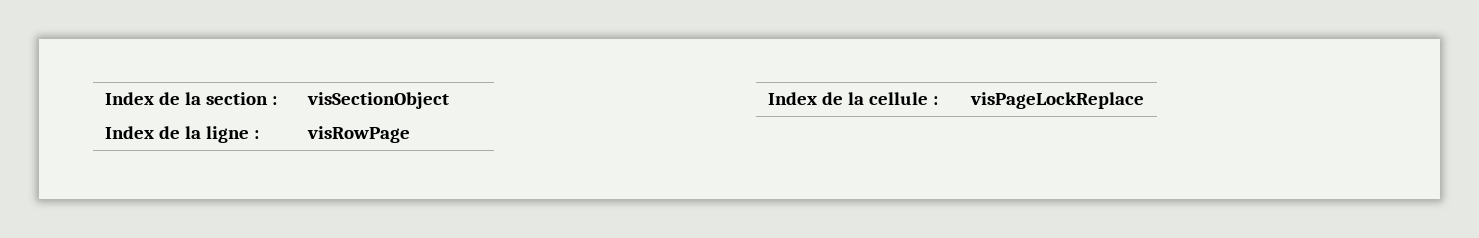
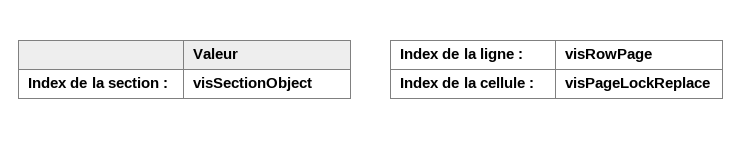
+ | Valeur

